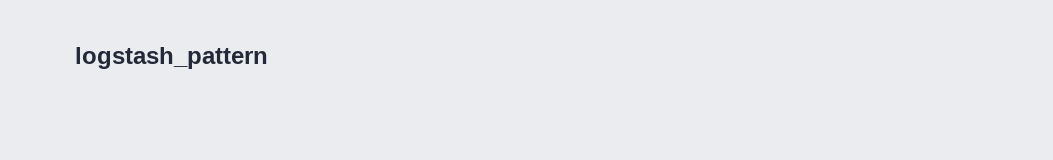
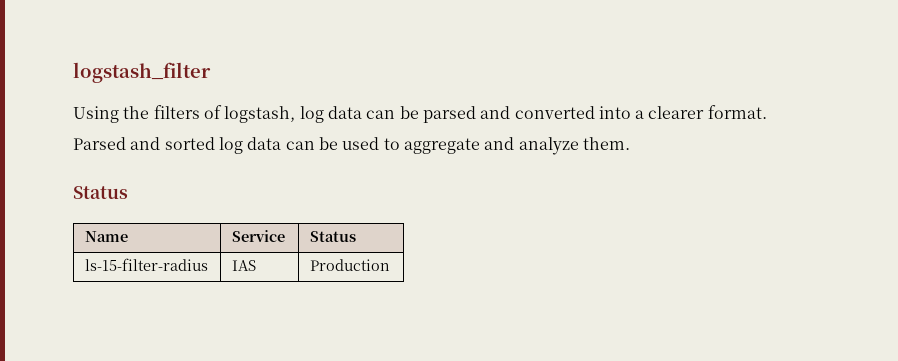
- logstash_pattern
+ logstash_filter
+ Using the filters of logstash, log data can be parsed and converted into a clearer format.
+ Parsed and sorted log data can be used to aggregate and analyze them.
+ Status
+ Name | Service | Status
+ ls-15-filter-radius | IAS | Production

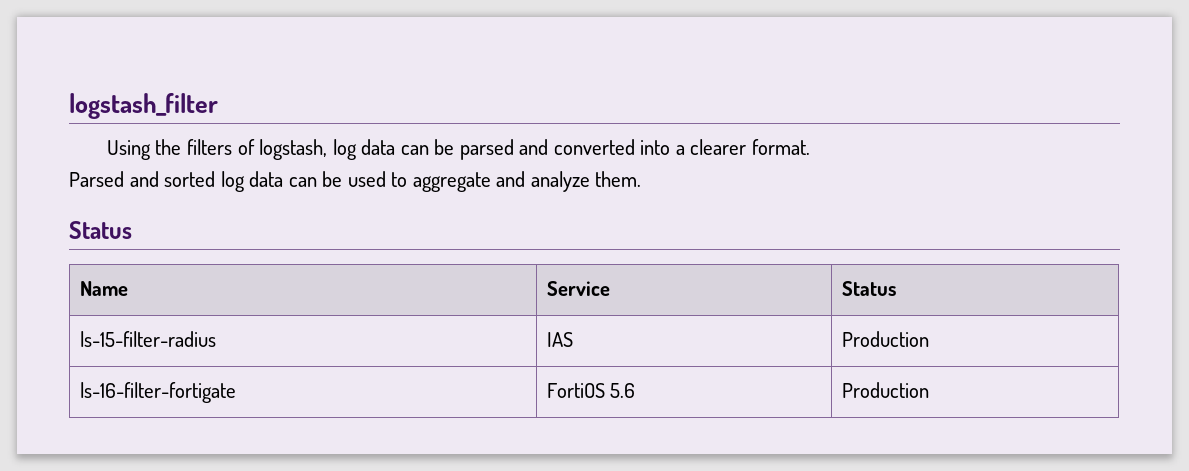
+ ls-16-filter-fortigate | FortiOS 5.6 | Production

